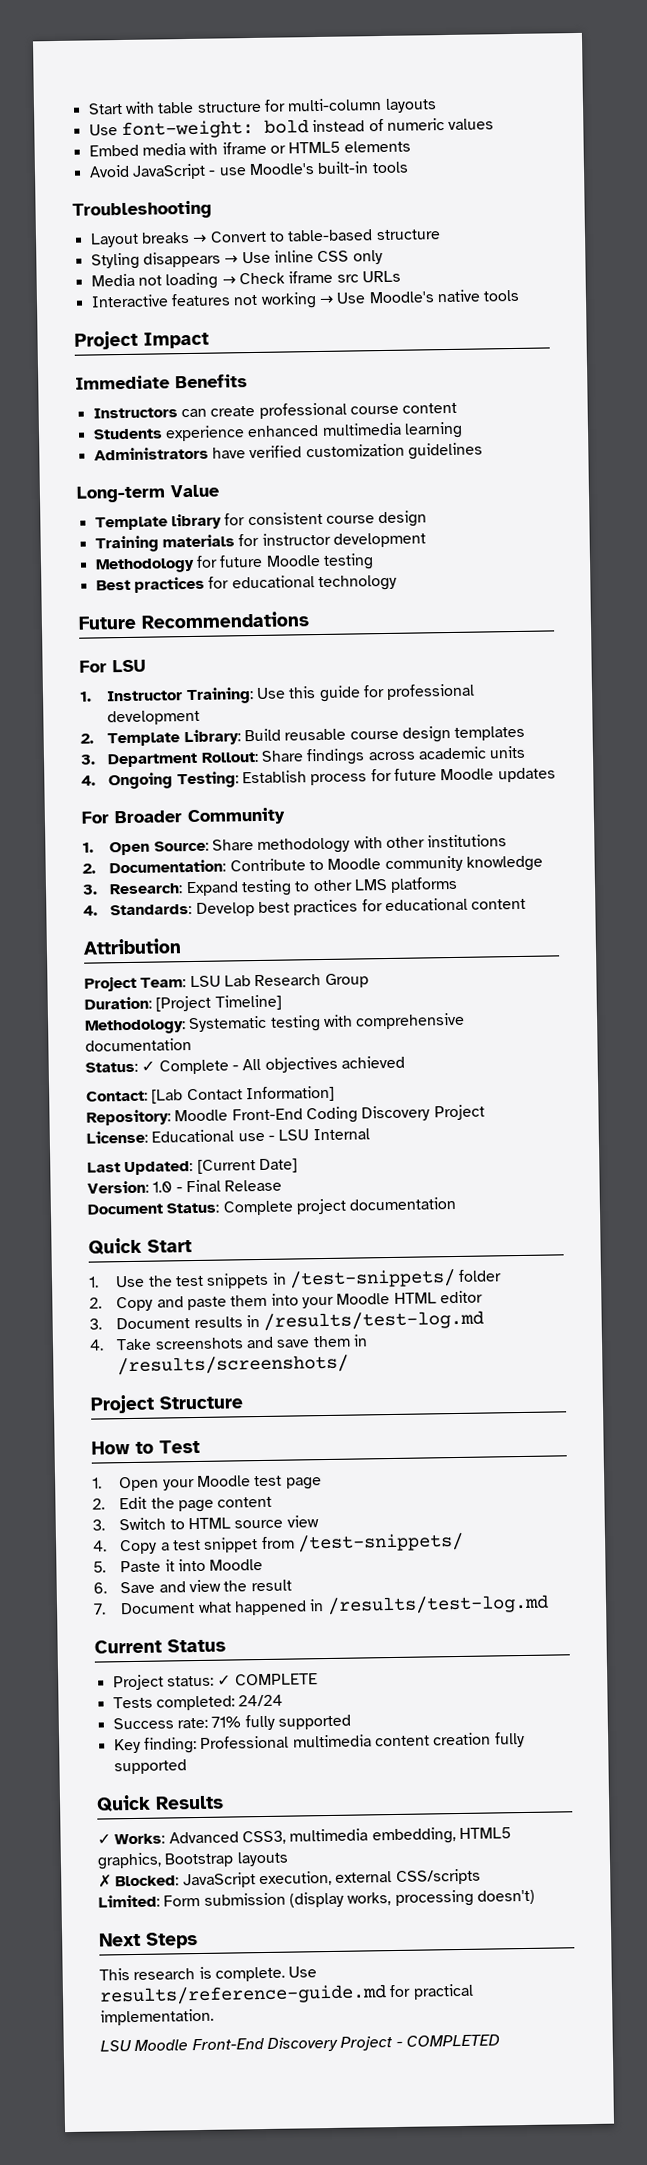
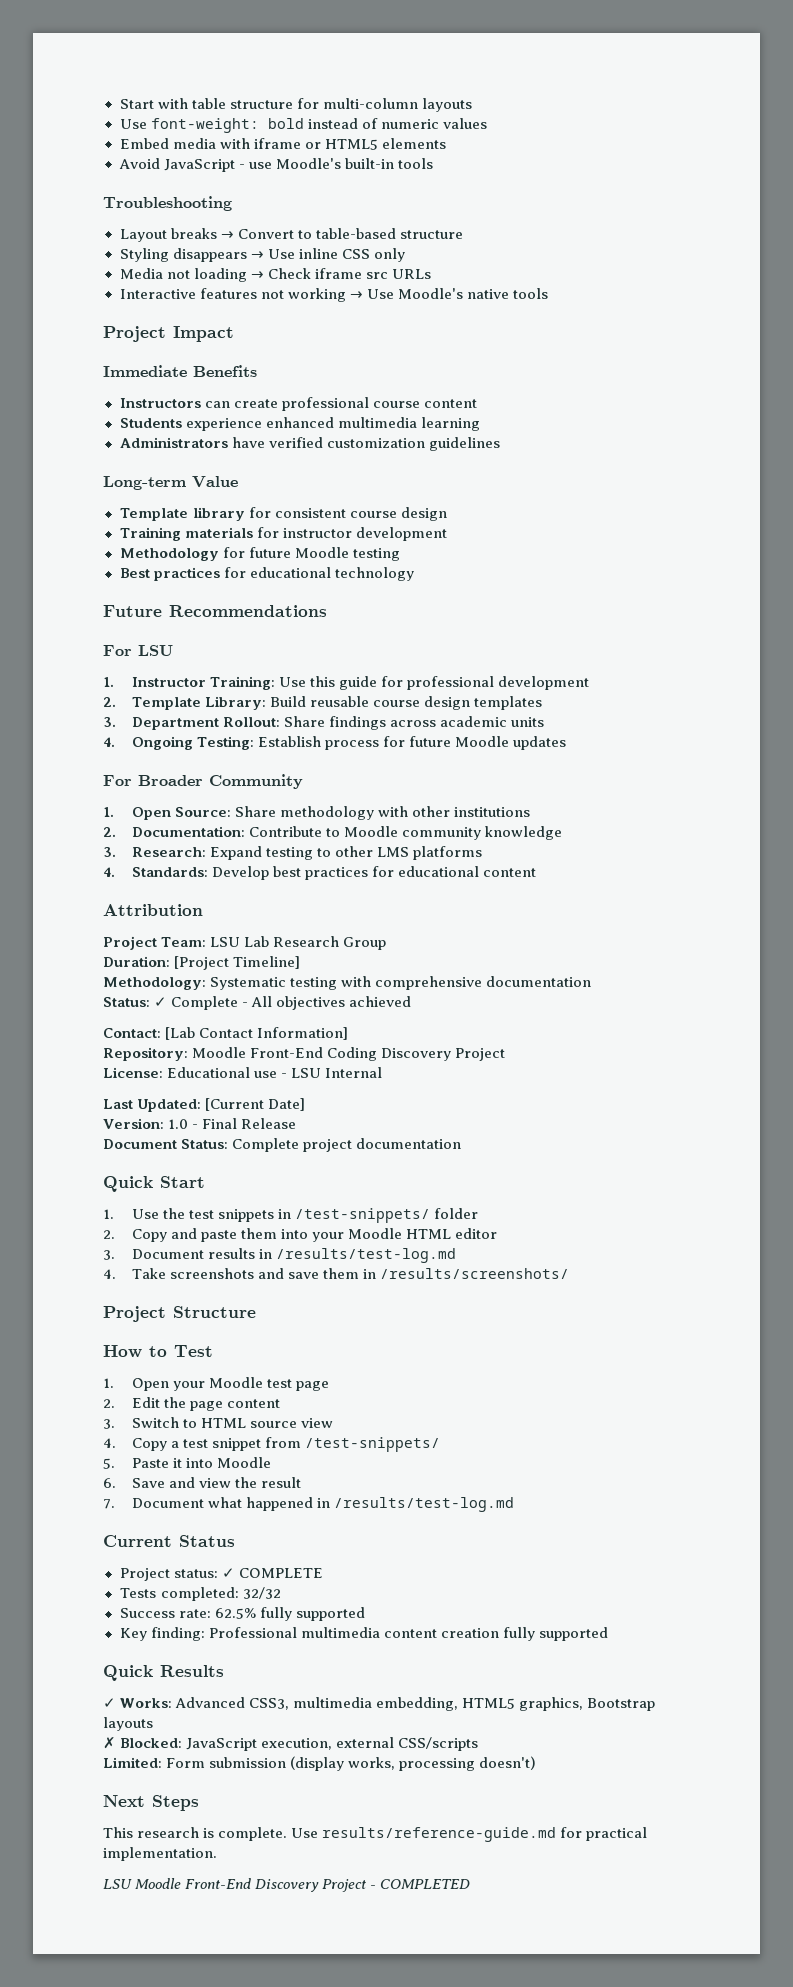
- Tests completed: 24/24
+ Tests completed: 32/32
- Success rate: 71% fully supported
+ Success rate: 62.5% fully supported

